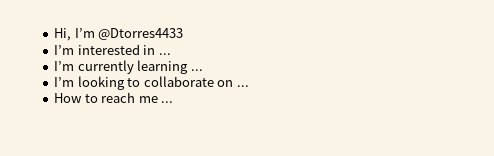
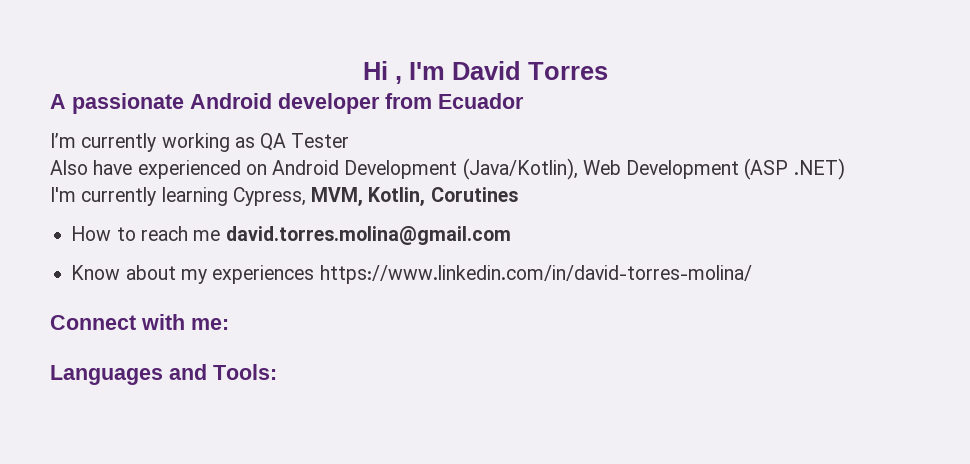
- Hi, I’m @Dtorres4433
- I’m interested in ...
- I’m currently learning ...
- I’m looking to collaborate on ...
- How to reach me ...
+ Hi , I'm David Torres
+ A passionate Android developer from Ecuador
+ I’m currently working as QA Tester
+ Also have experienced on Android Development (Java/Kotlin), Web Development (ASP .NET)
+ I'm currently learning Cypress, MVM, Kotlin, Corutines
+ How to reach me david.torres.molina@gmail.com
+ Know about my experiences https://www.linkedin.com/in/david-torres-molina/
+ Connect with me:
+ Languages and Tools:

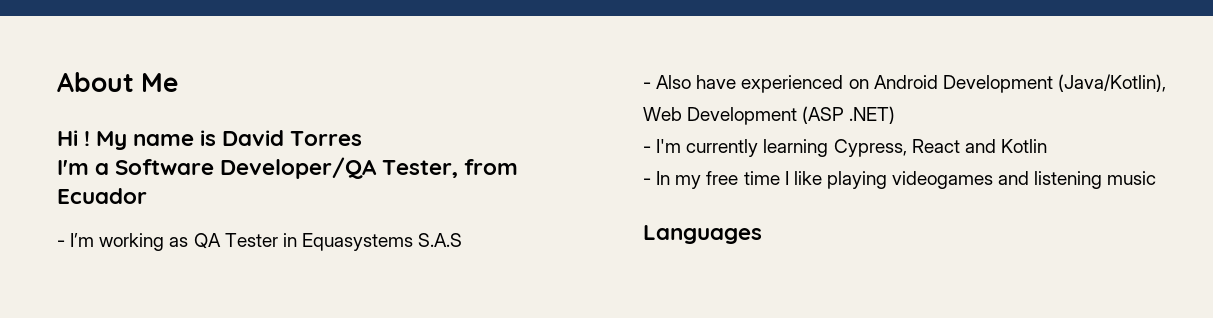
- Hi , I'm David Torres
- A passionate Android developer from Ecuador
+ About Me
+ Hi ! My name is David Torres
+ I'm a Software Developer/QA Tester, from Ecuador
- I’m currently working as QA Tester
- Also have experienced on Android Development (Java/Kotlin), Web Development (ASP .NET)
+ - I’m working as QA Tester in Equasystems S.A.S
+ - Also have experienced on Android Development (Java/Kotlin), Web Development (ASP .NET)
- I'm currently learning Cypress, MVM, Kotlin, Corutines
- How to reach me david.torres.molina@gmail.com
- Know about my experiences https://www.linkedin.com/in/david-torres-molina/
- Connect with me:
+ - I'm currently learning Cypress, React and Kotlin
+ - In my free time I like playing videogames and listening music
- Languages and Tools:
+ Languages

